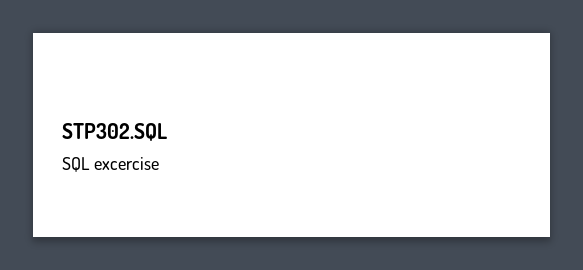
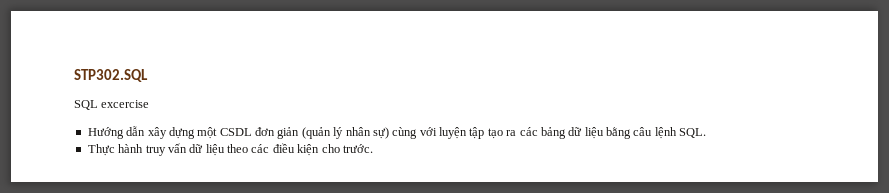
+ Hướng dẫn xây dựng một CSDL đơn giản (quản lý nhân sự) cùng với luyện tập tạo ra các bảng dữ liệu bằng câu lệnh SQL.
+ Thực hành truy vấn dữ liệu theo các điều kiện cho trước.

